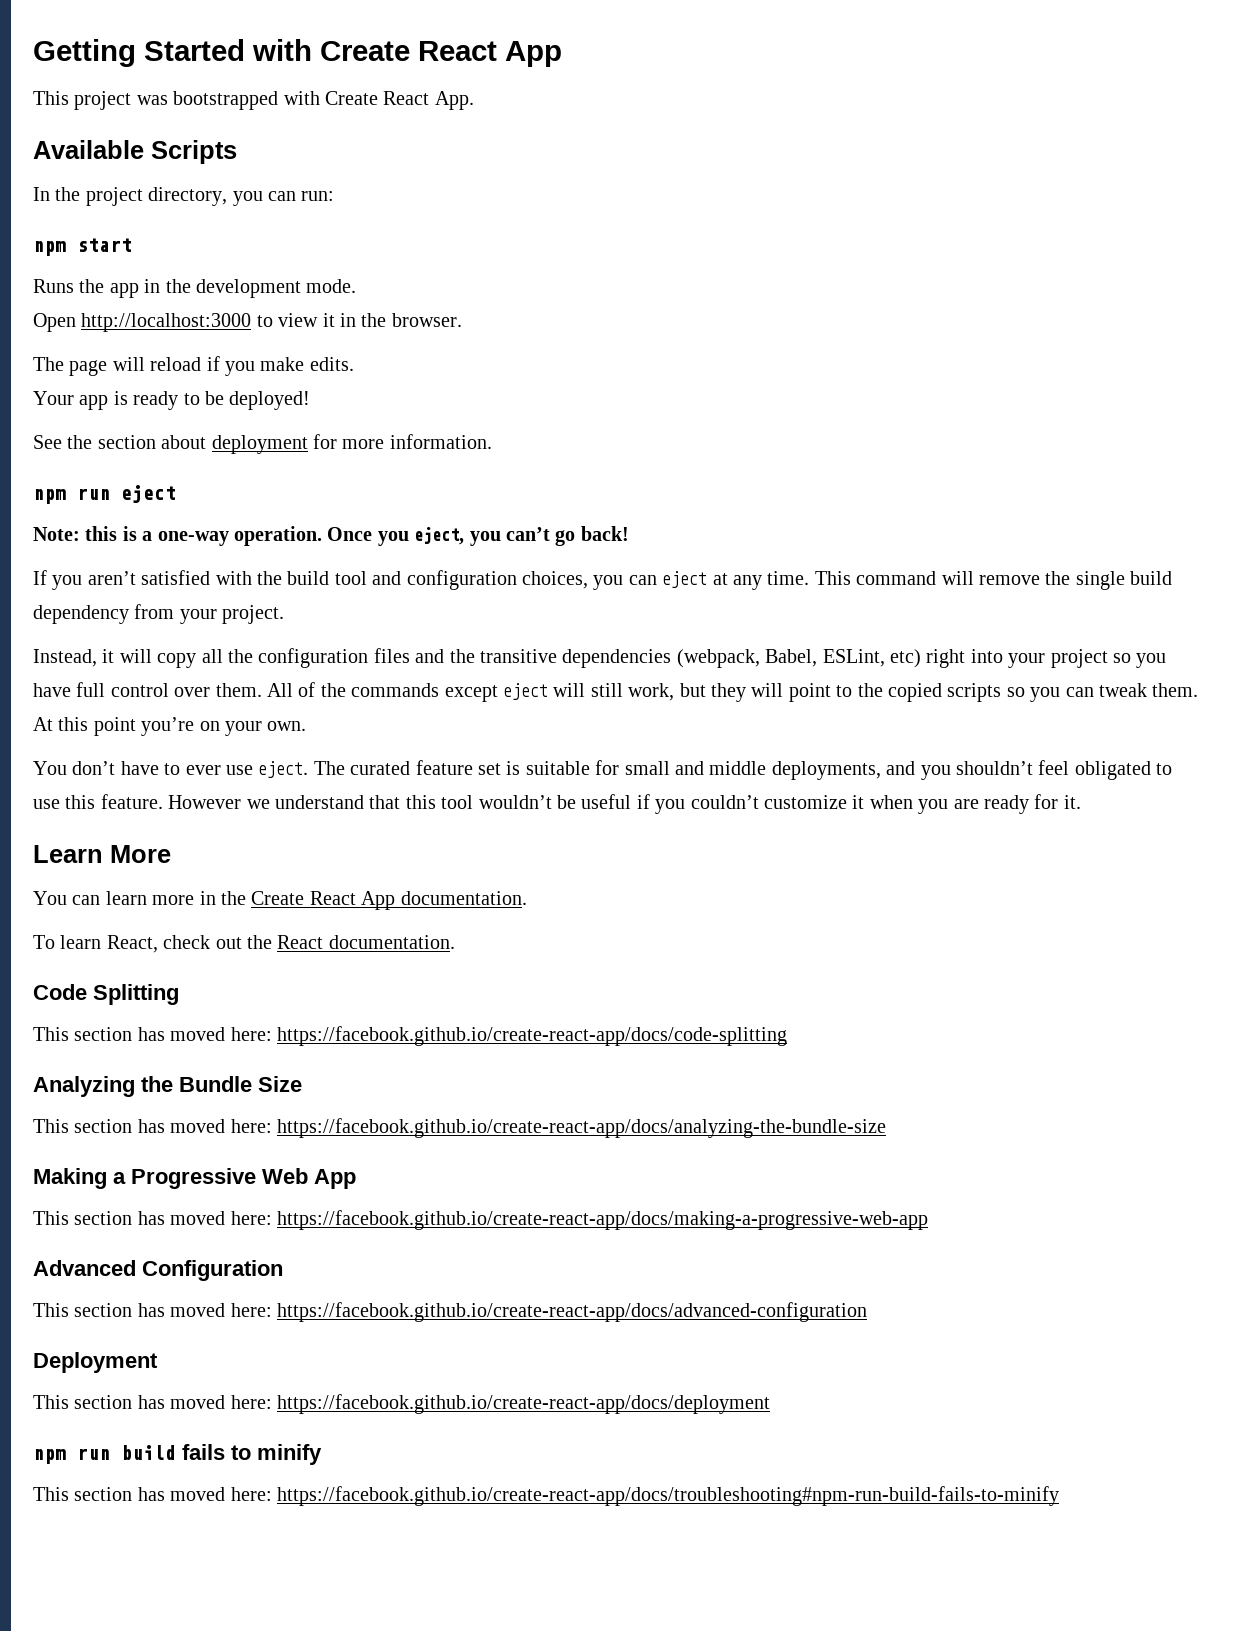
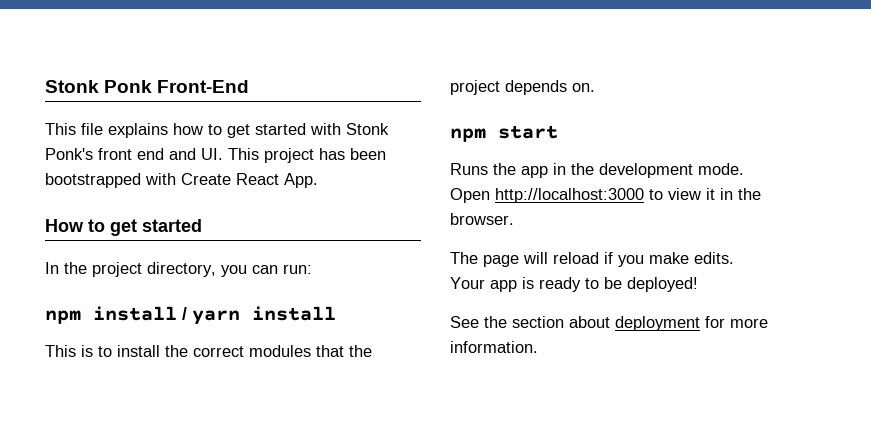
- Getting Started with Create React App
- This project was bootstrapped with Create React App.
+ Stonk Ponk Front-End
+ This file explains how to get started with Stonk Ponk's front end and UI. This project has been bootstrapped with Create React App.
- Available Scripts
+ How to get started
+ npm install / yarn install
+ This is to install the correct modules that the project depends on.
- npm run eject
- Note: this is a one-way operation. Once you eject, you can’t go back!
- If you aren’t satisfied with the build tool and configuration choices, you can eject at any time. This command will remove the single build dependency from your project.
- Instead, it will copy all the configuration files and the transitive dependencies (webpack, Babel, ESLint, etc) right into your project so you have full control over them. All of the commands except eject will still work, but they will point to the copied scripts so you can tweak them. At this point you’re on your own.
- You don’t have to ever use eject. The curated feature set is suitable for small and middle deployments, and you shouldn’t feel obligated to use this feature. However we understand that this tool wouldn’t be useful if you couldn’t customize it when you are ready for it.
- Learn More
- You can learn more in the Create React App documentation.
- To learn React, check out the React documentation.
- Code Splitting
- This section has moved here: https://facebook.github.io/create-react-app/docs/code-splitting
- Analyzing the Bundle Size
- This section has moved here: https://facebook.github.io/create-react-app/docs/analyzing-the-bundle-size
- Making a Progressive Web App
- This section has moved here: https://facebook.github.io/create-react-app/docs/making-a-progressive-web-app
- Advanced Configuration
- This section has moved here: https://facebook.github.io/create-react-app/docs/advanced-configuration
- Deployment
- This section has moved here: https://facebook.github.io/create-react-app/docs/deployment
- npm run build fails to minify
- This section has moved here: https://facebook.github.io/create-react-app/docs/troubleshooting#npm-run-build-fails-to-minify

